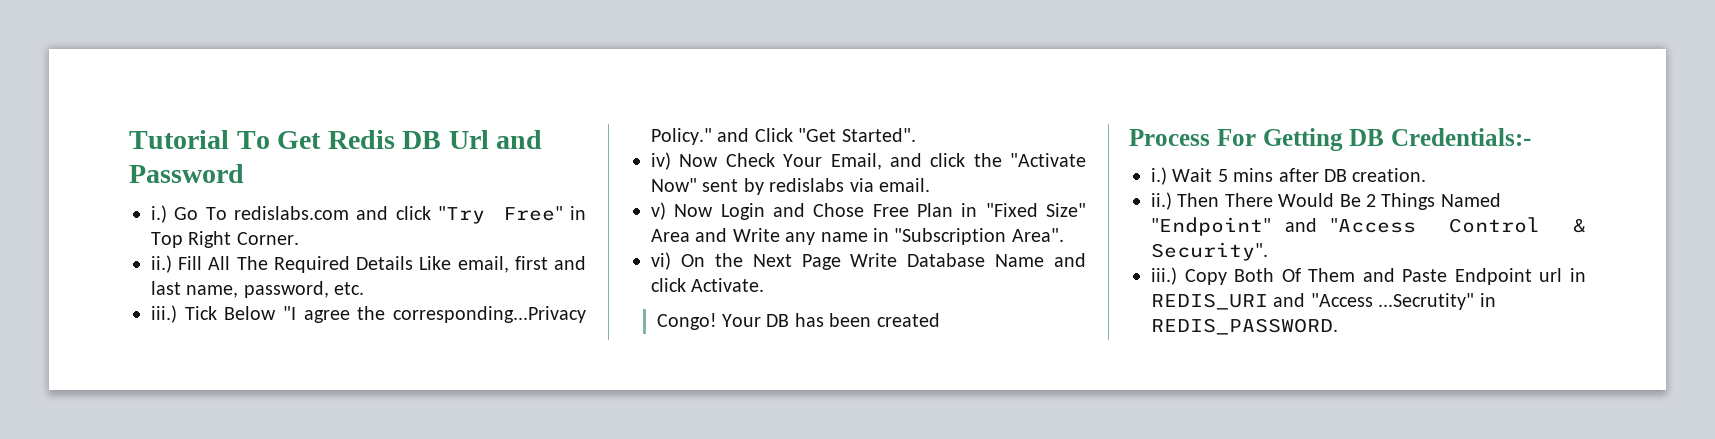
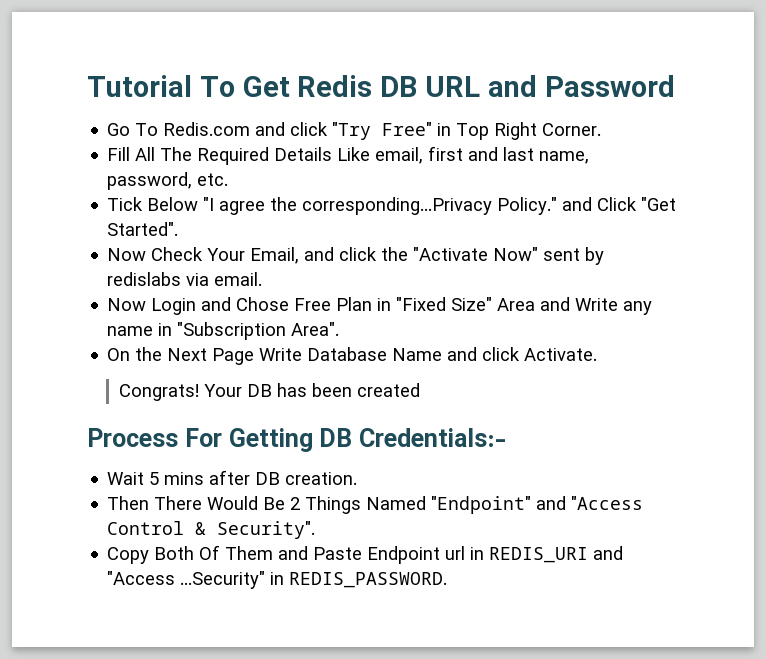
- Tutorial To Get Redis DB Url and Password
- i.) Go To redislabs.com and click "Try Free" in Top Right Corner.
- ii.) Fill All The Required Details Like email, first and last name, password, etc.
- iii.) Tick Below "I agree the corresponding...Privacy Policy." and Click "Get Started".
+ Tutorial To Get Redis DB URL and Password
+ Go To Redis.com and click "Try Free" in Top Right Corner.
+ Fill All The Required Details Like email, first and last name, password, etc.
+ Tick Below "I agree the corresponding...Privacy Policy." and Click "Get Started".
- iv) Now Check Your Email, and click the "Activate Now" sent by redislabs via email.
+ Now Check Your Email, and click the "Activate Now" sent by redislabs via email.
- v) Now Login and Chose Free Plan in "Fixed Size" Area and Write any name in "Subscription Area".
+ Now Login and Chose Free Plan in "Fixed Size" Area and Write any name in "Subscription Area".
- vi) On the Next Page Write Database Name and click Activate.
+ On the Next Page Write Database Name and click Activate.
- Congo!
+ Congrats!
  Process For Getting DB Credentials:-
- i.) Wait 5 mins after DB creation.
- ii.) Then There Would Be 2 Things Named "Endpoint" and "Access Control & Security".
- iii.) Copy Both Of Them and Paste Endpoint url in REDIS_URI and "Access ...Secrutity" in REDIS_PASSWORD.
+ Wait 5 mins after DB creation.
+ Then There Would Be 2 Things Named "Endpoint" and "Access Control & Security".
+ Copy Both Of Them and Paste Endpoint url in REDIS_URI and "Access ...Security" in REDIS_PASSWORD.

